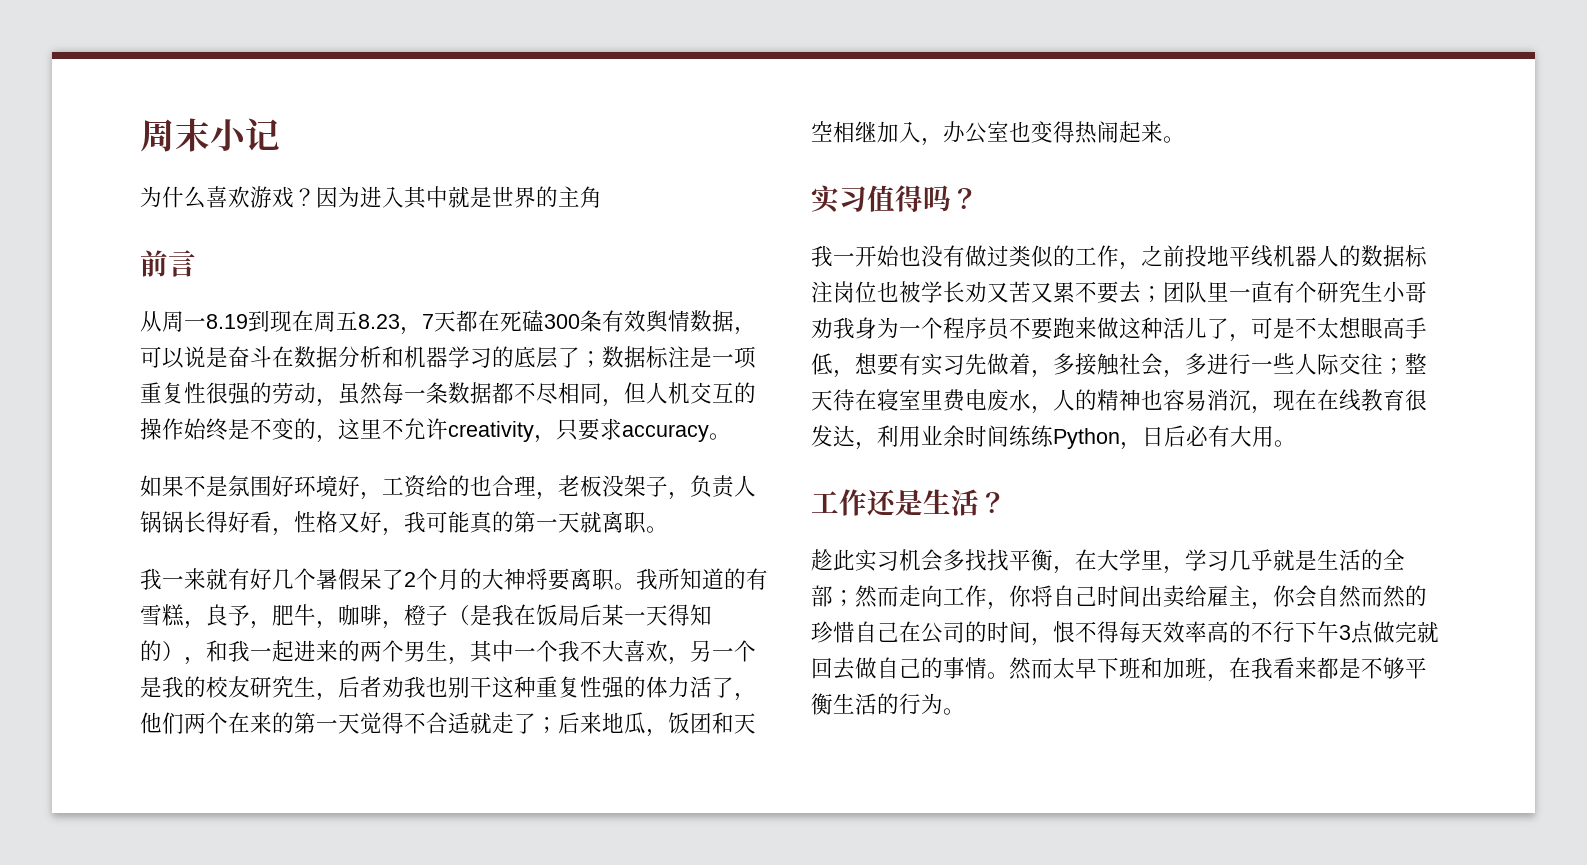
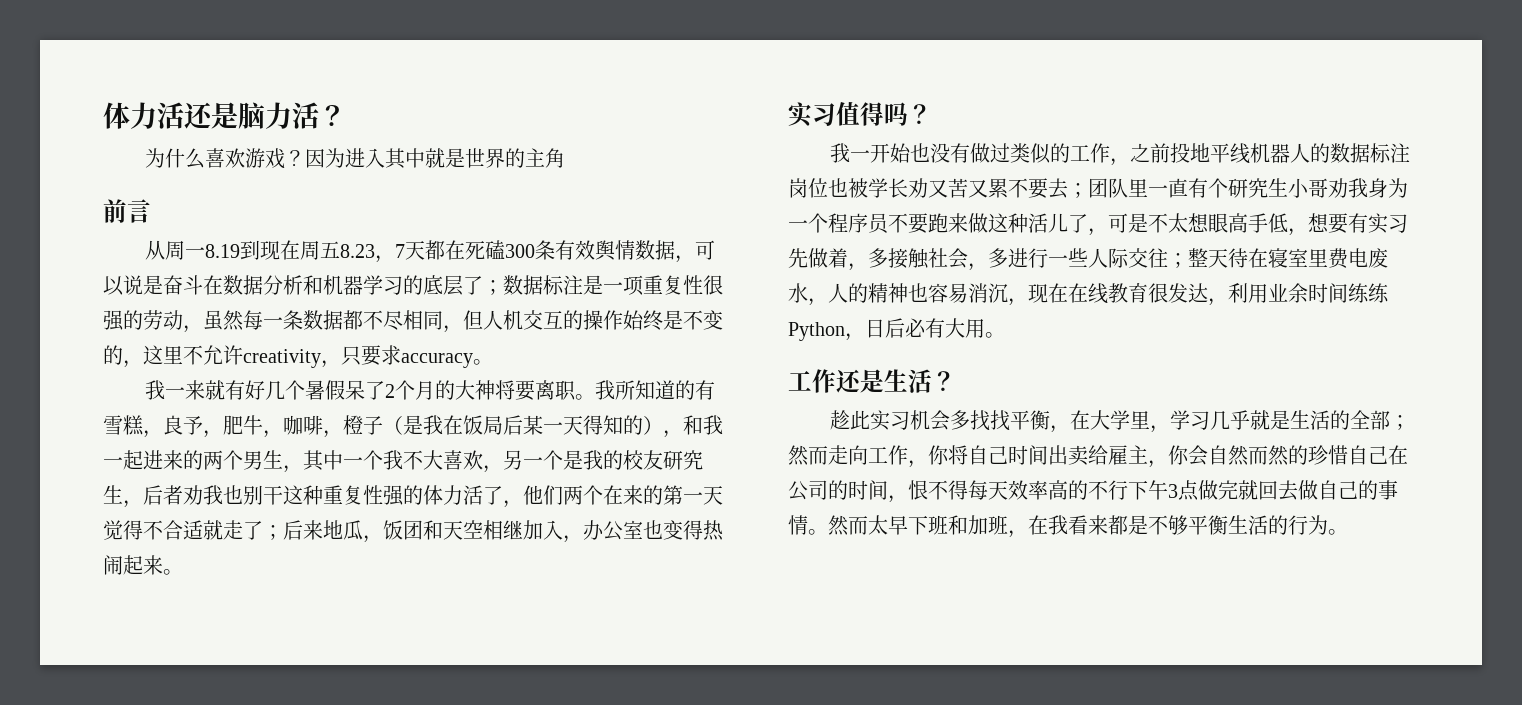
- 周末小记
+ 体力活还是脑力活？
- 如果不是氛围好环境好，工资给的也合理，老板没架子，负责人锅锅长得好看，性格又好，我可能真的第一天就离职。

